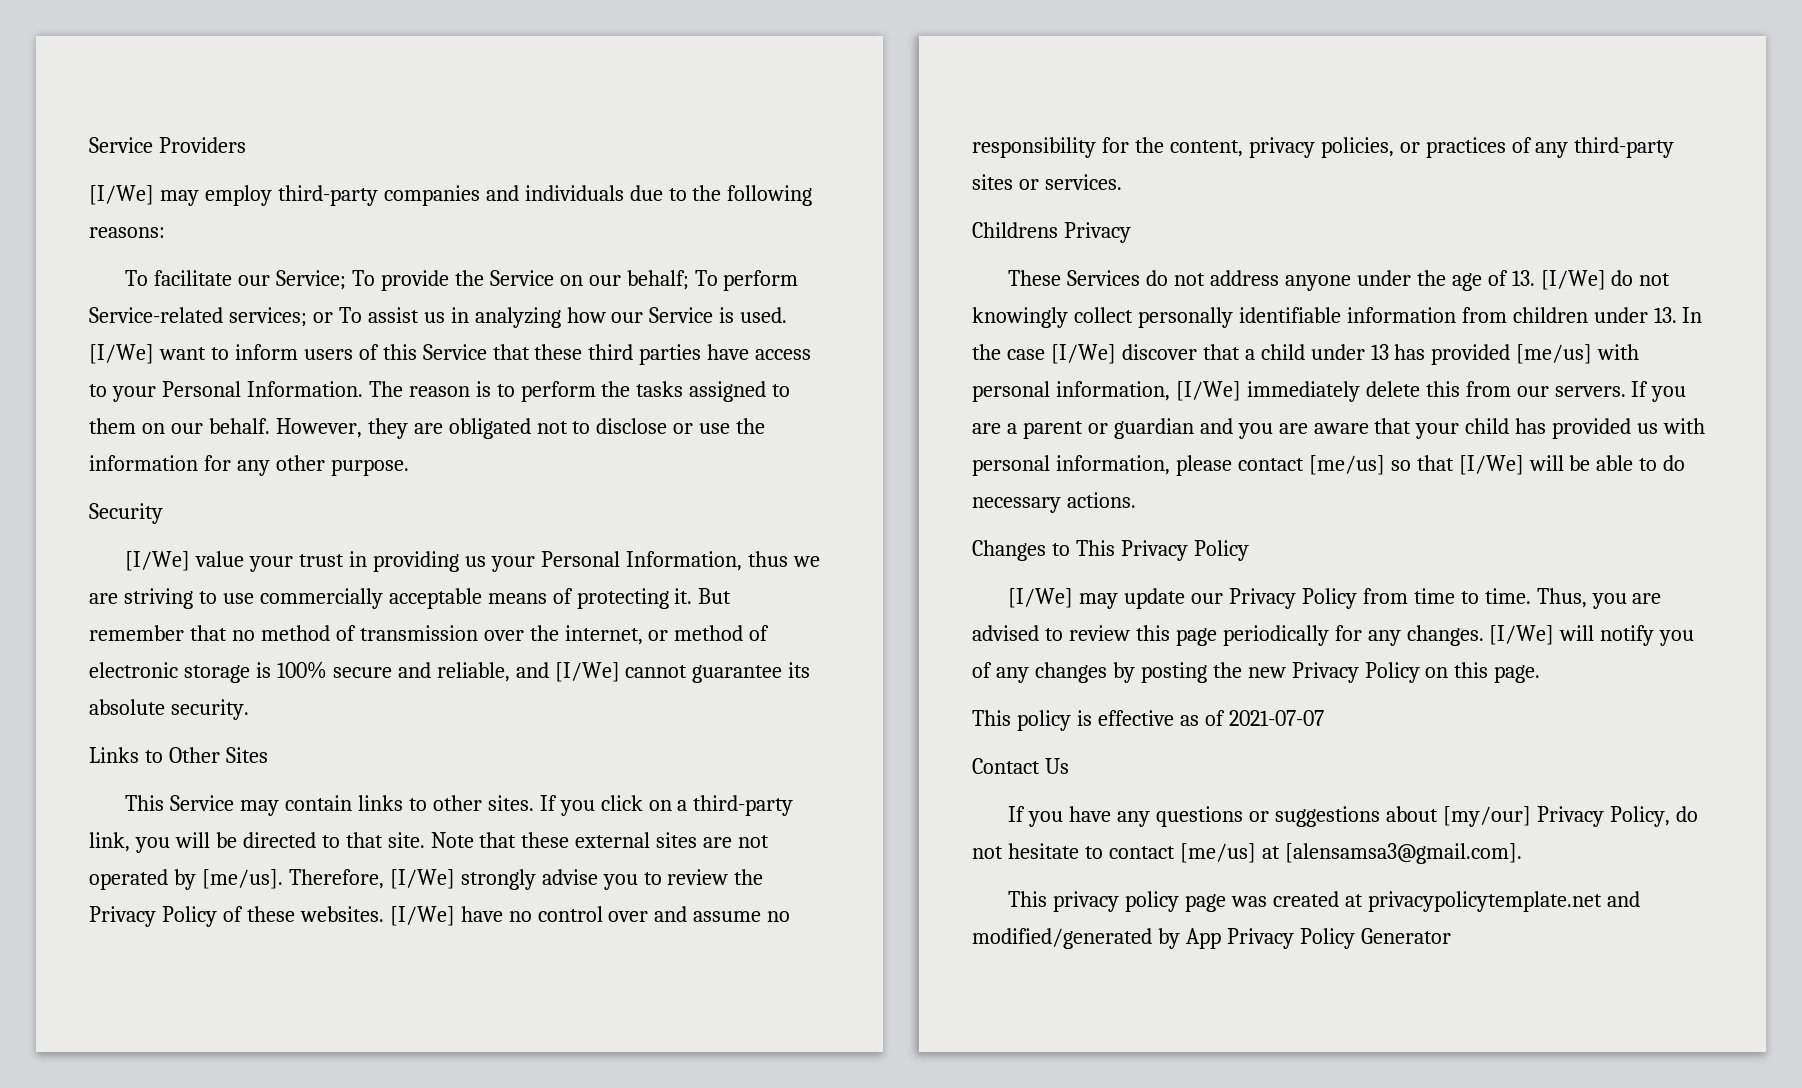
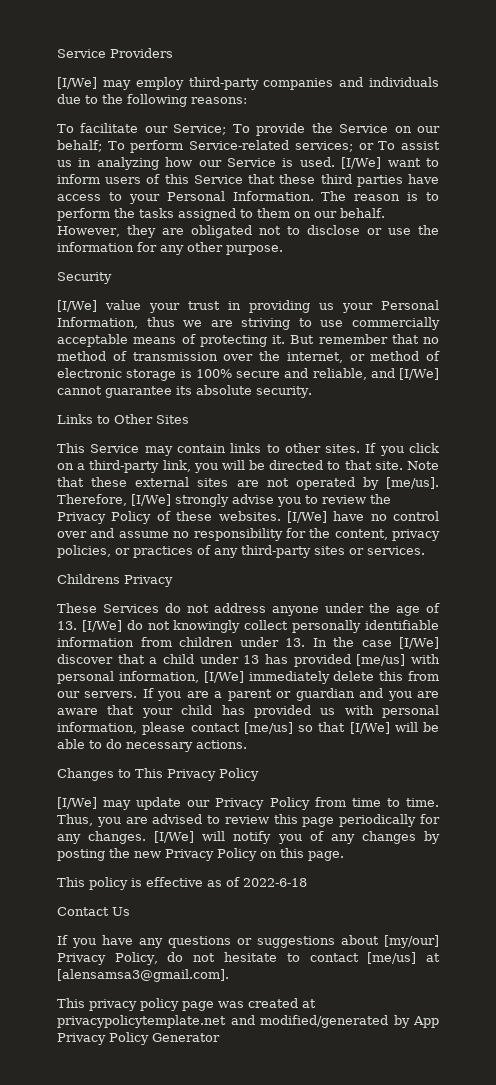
- This policy is effective as of 2021-07-07
+ This policy is effective as of 2022-6-18

